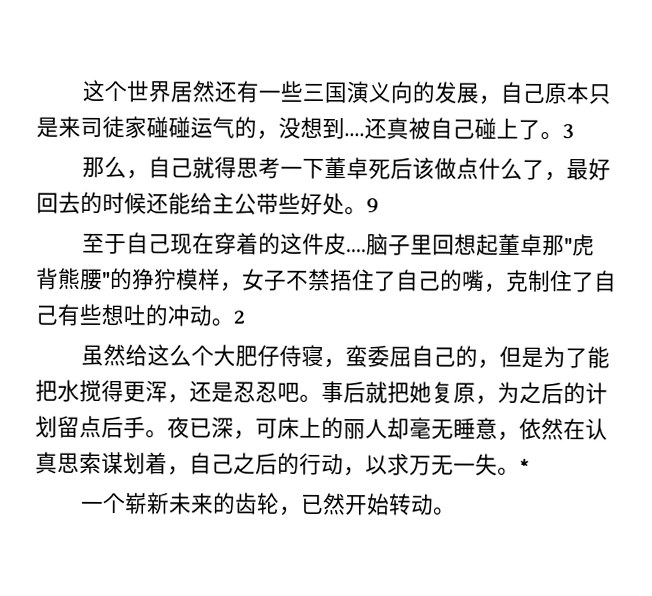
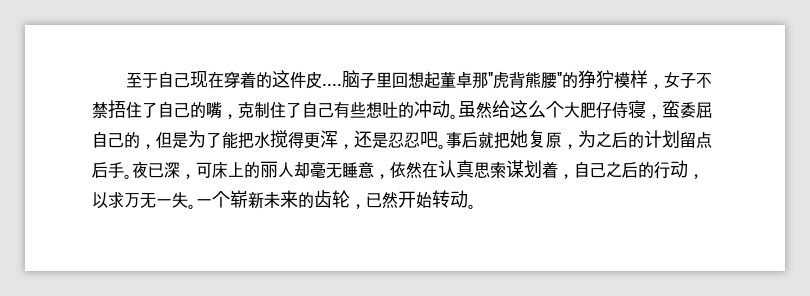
- 这个世界居然还有一些三国演义向的发展，自己原本只是来司徒家碰碰运气的，没想到....还真被自己碰上了。3
- 那么，自己就得思考一下董卓死后该做点什么了，最好回去的时候还能给主公带些好处。9
- 脑子里回想起董卓那"虎背熊腰"的狰狞模样，女子不禁捂住了自己的嘴，克制住了自己有些想吐的冲动。2
- 虽然给这么个大肥仔侍寝，蛮委屈自己的，但是为了能把水搅得更浑，还是忍忍吧。
+ 脑子里回想起董卓那"虎背熊腰"的狰狞模样，女子不禁捂住了自己的嘴，克制住了自己有些想吐的冲动。虽然给这么个大肥仔侍寝，蛮委屈自己的，但是为了能把水搅得更浑，还是忍忍吧。
- 夜已深，可床上的丽人却毫无睡意，依然在认真思索谋划着，自己之后的行动，以求万无一失。*
- 一个崭新未来的齿轮，已然开始转动。
+ 夜已深，可床上的丽人却毫无睡意，依然在认真思索谋划着，自己之后的行动，以求万无一失。一个崭新未来的齿轮，已然开始转动。

